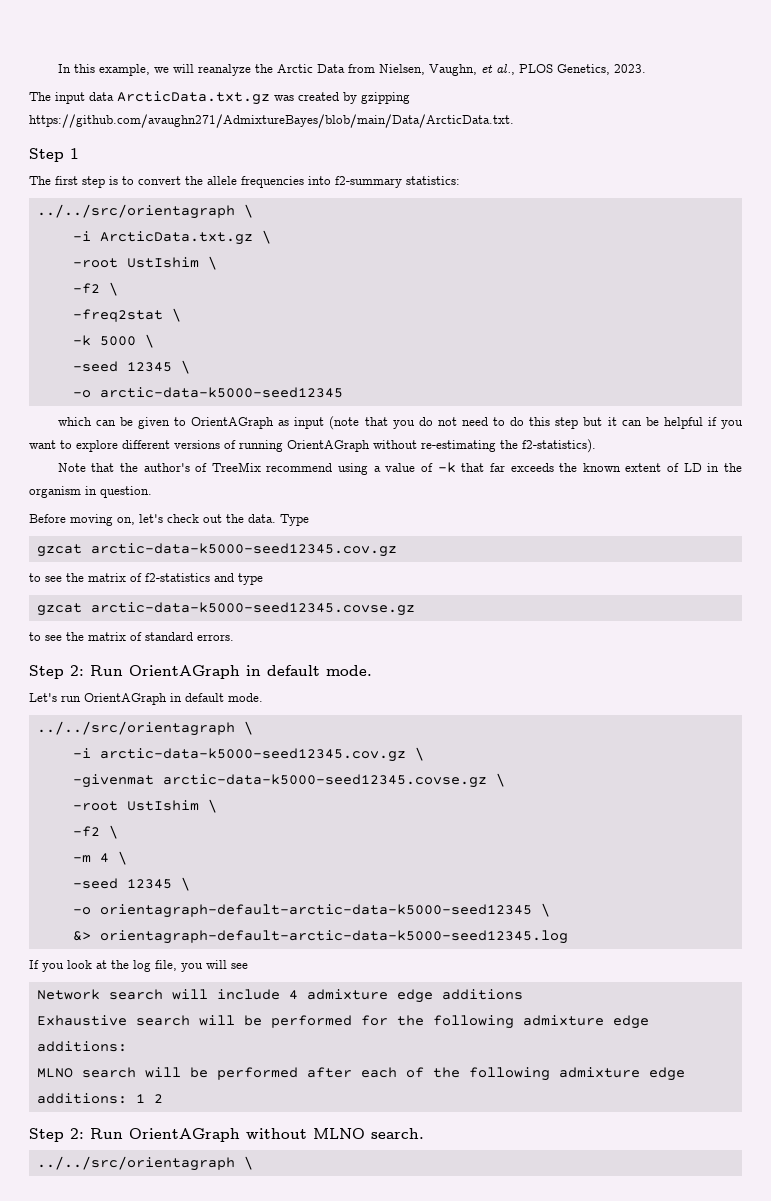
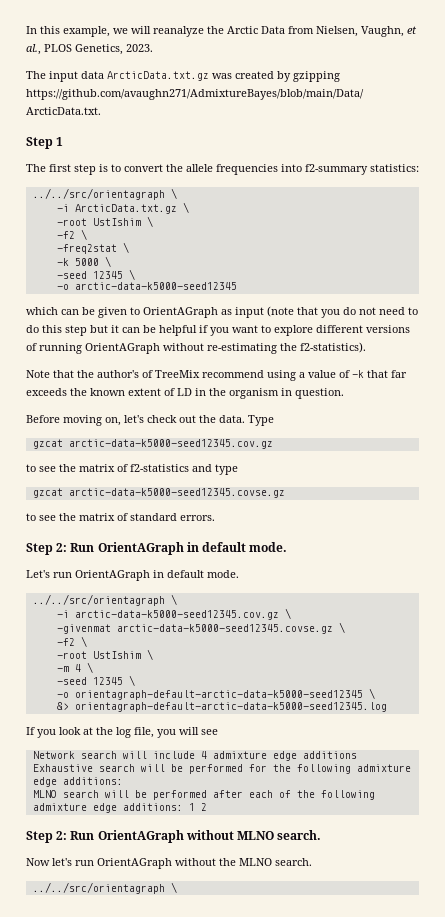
  -givenmat arctic-data-k5000-seed12345.covse.gz \
+ -f2 \
  -root UstIshim \
- -f2 \
+ Now let's run OrientAGraph without the MLNO search.

